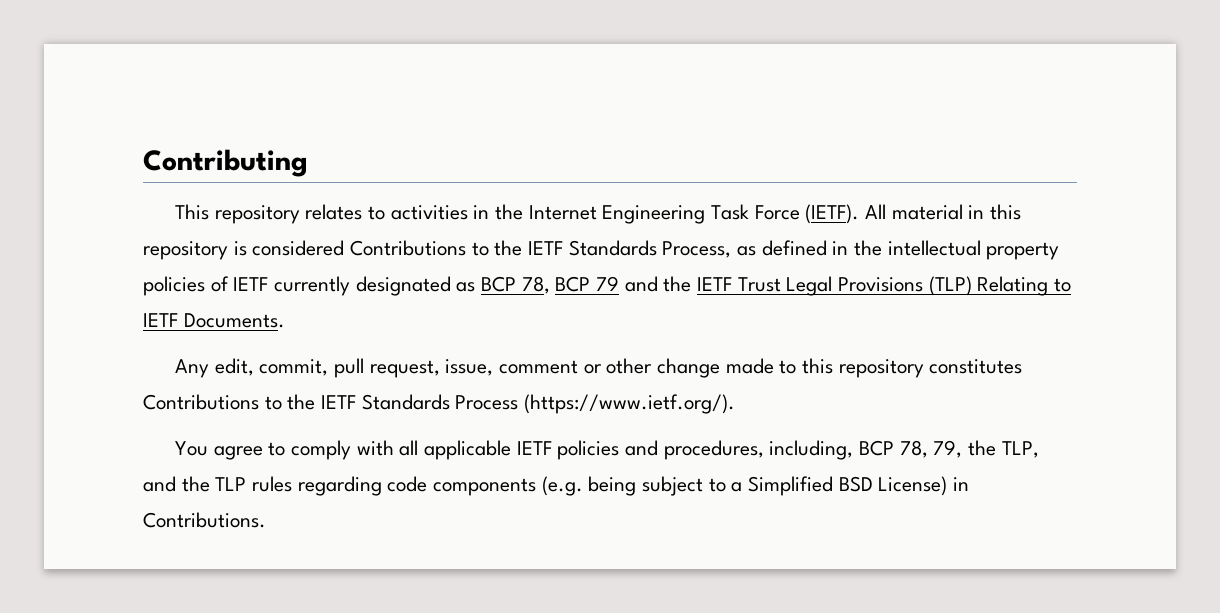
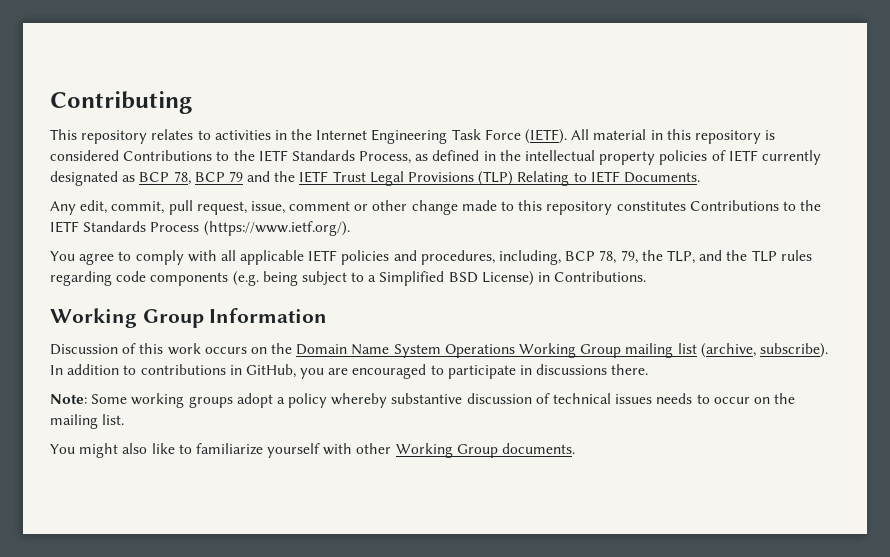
+ Working Group Information
+ Discussion of this work occurs on the Domain Name System Operations Working Group mailing list (archive, subscribe). In addition to contributions in GitHub, you are encouraged to participate in discussions there.
+ Note: Some working groups adopt a policy whereby substantive discussion of technical issues needs to occur on the mailing list.
+ You might also like to familiarize yourself with other Working Group documents.

